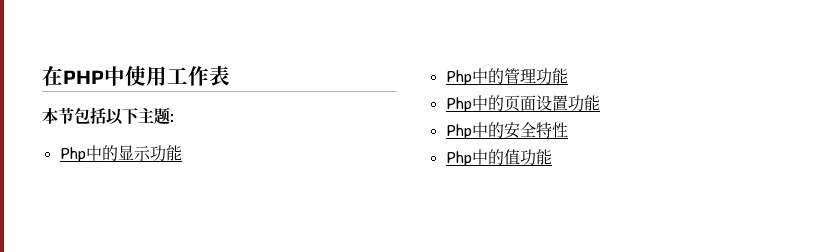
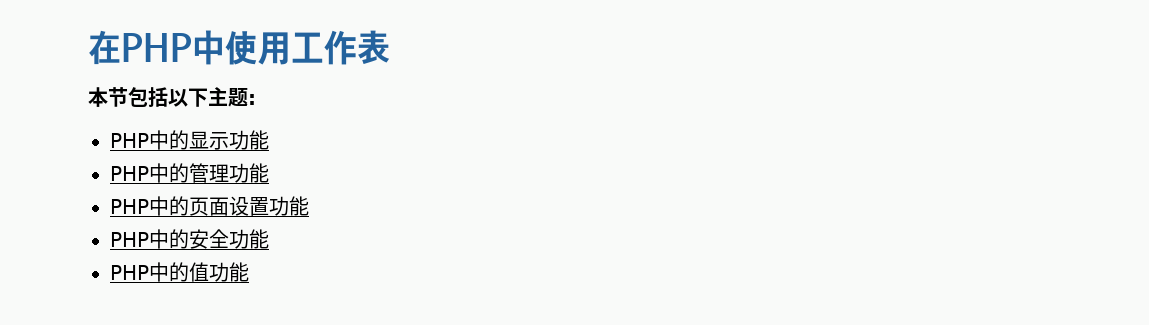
- Php中的显示功能
+ PHP中的显示功能
- Php中的管理功能
+ PHP中的管理功能
- Php中的页面设置功能
+ PHP中的页面设置功能
- Php中的安全特性
- Php中的值功能
+ PHP中的安全功能
+ PHP中的值功能

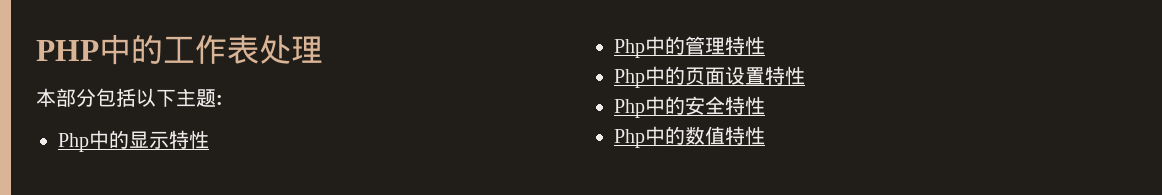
- 在PHP中使用工作表
+ PHP中的工作表处理
- 本节包括以下主题:
+ 本部分包括以下主题:
- PHP中的显示功能
- PHP中的管理功能
- PHP中的页面设置功能
- PHP中的安全功能
- PHP中的值功能
+ Php中的显示特性
+ Php中的管理特性
+ Php中的页面设置特性
+ Php中的安全特性
+ Php中的数值特性

